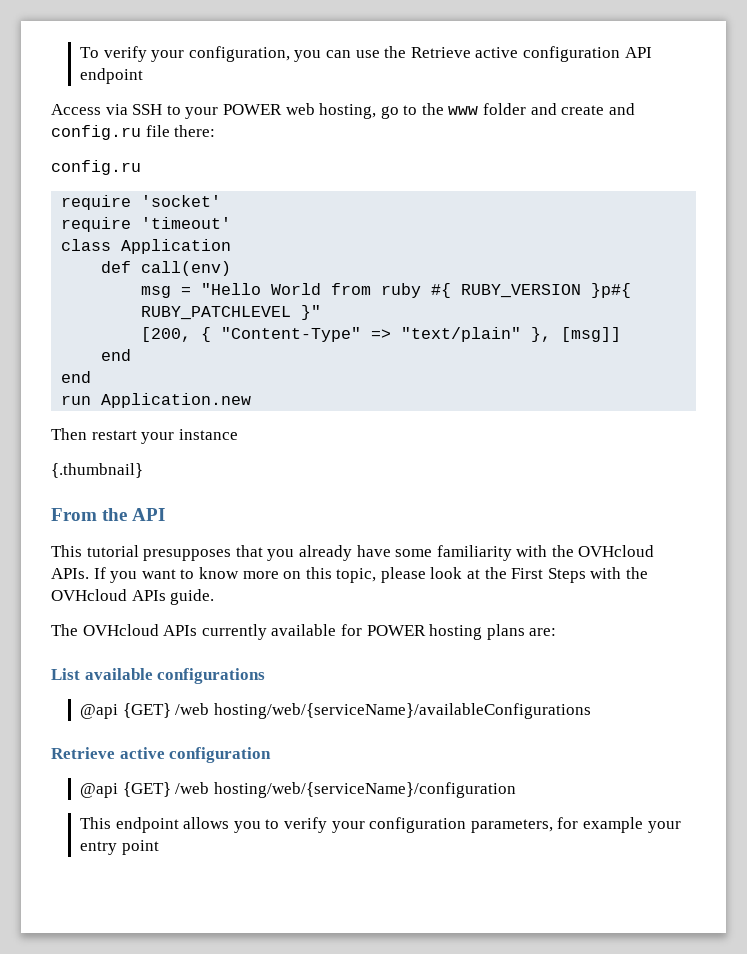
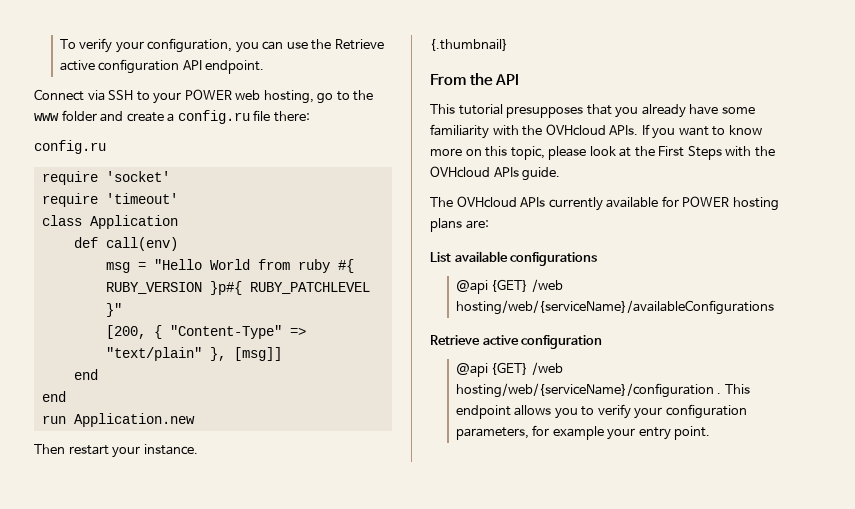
- To verify your configuration, you can use the Retrieve active configuration API endpoint
- Access via SSH to your POWER web hosting, go to the www folder and create and config.ru file there:
+ To verify your configuration, you can use the Retrieve active configuration API endpoint.
+ Connect via SSH to your POWER web hosting, go to the www folder and create a config.ru file there:
- Then restart your instance
+ Then restart your instance.
- @api {GET} /web hosting/web/{serviceName}/configuration
- This endpoint allows you to verify your configuration parameters, for example your entry point
+ @api {GET} /web hosting/web/{serviceName}/configuration . This endpoint allows you to verify your configuration parameters, for example your entry point.

